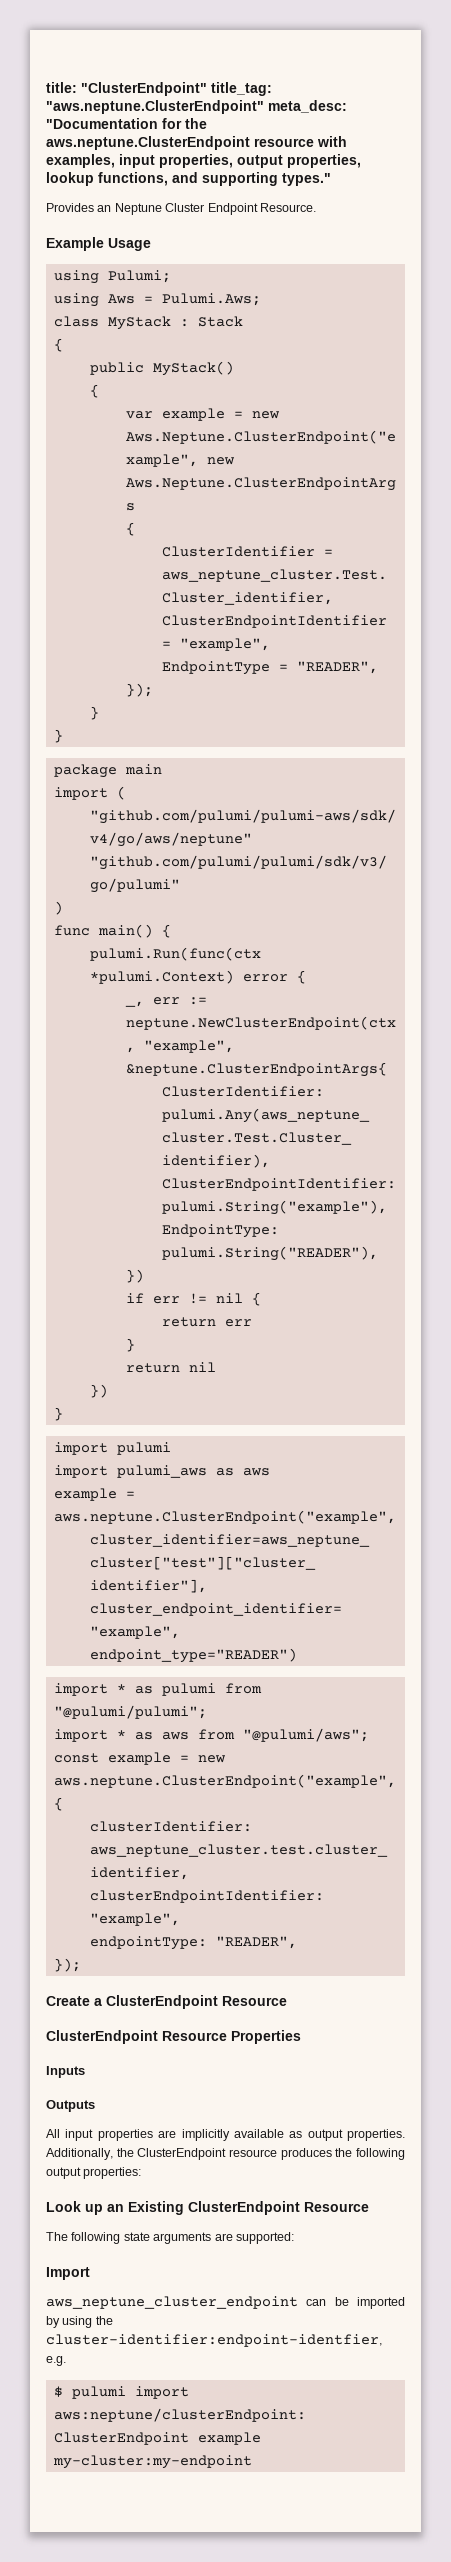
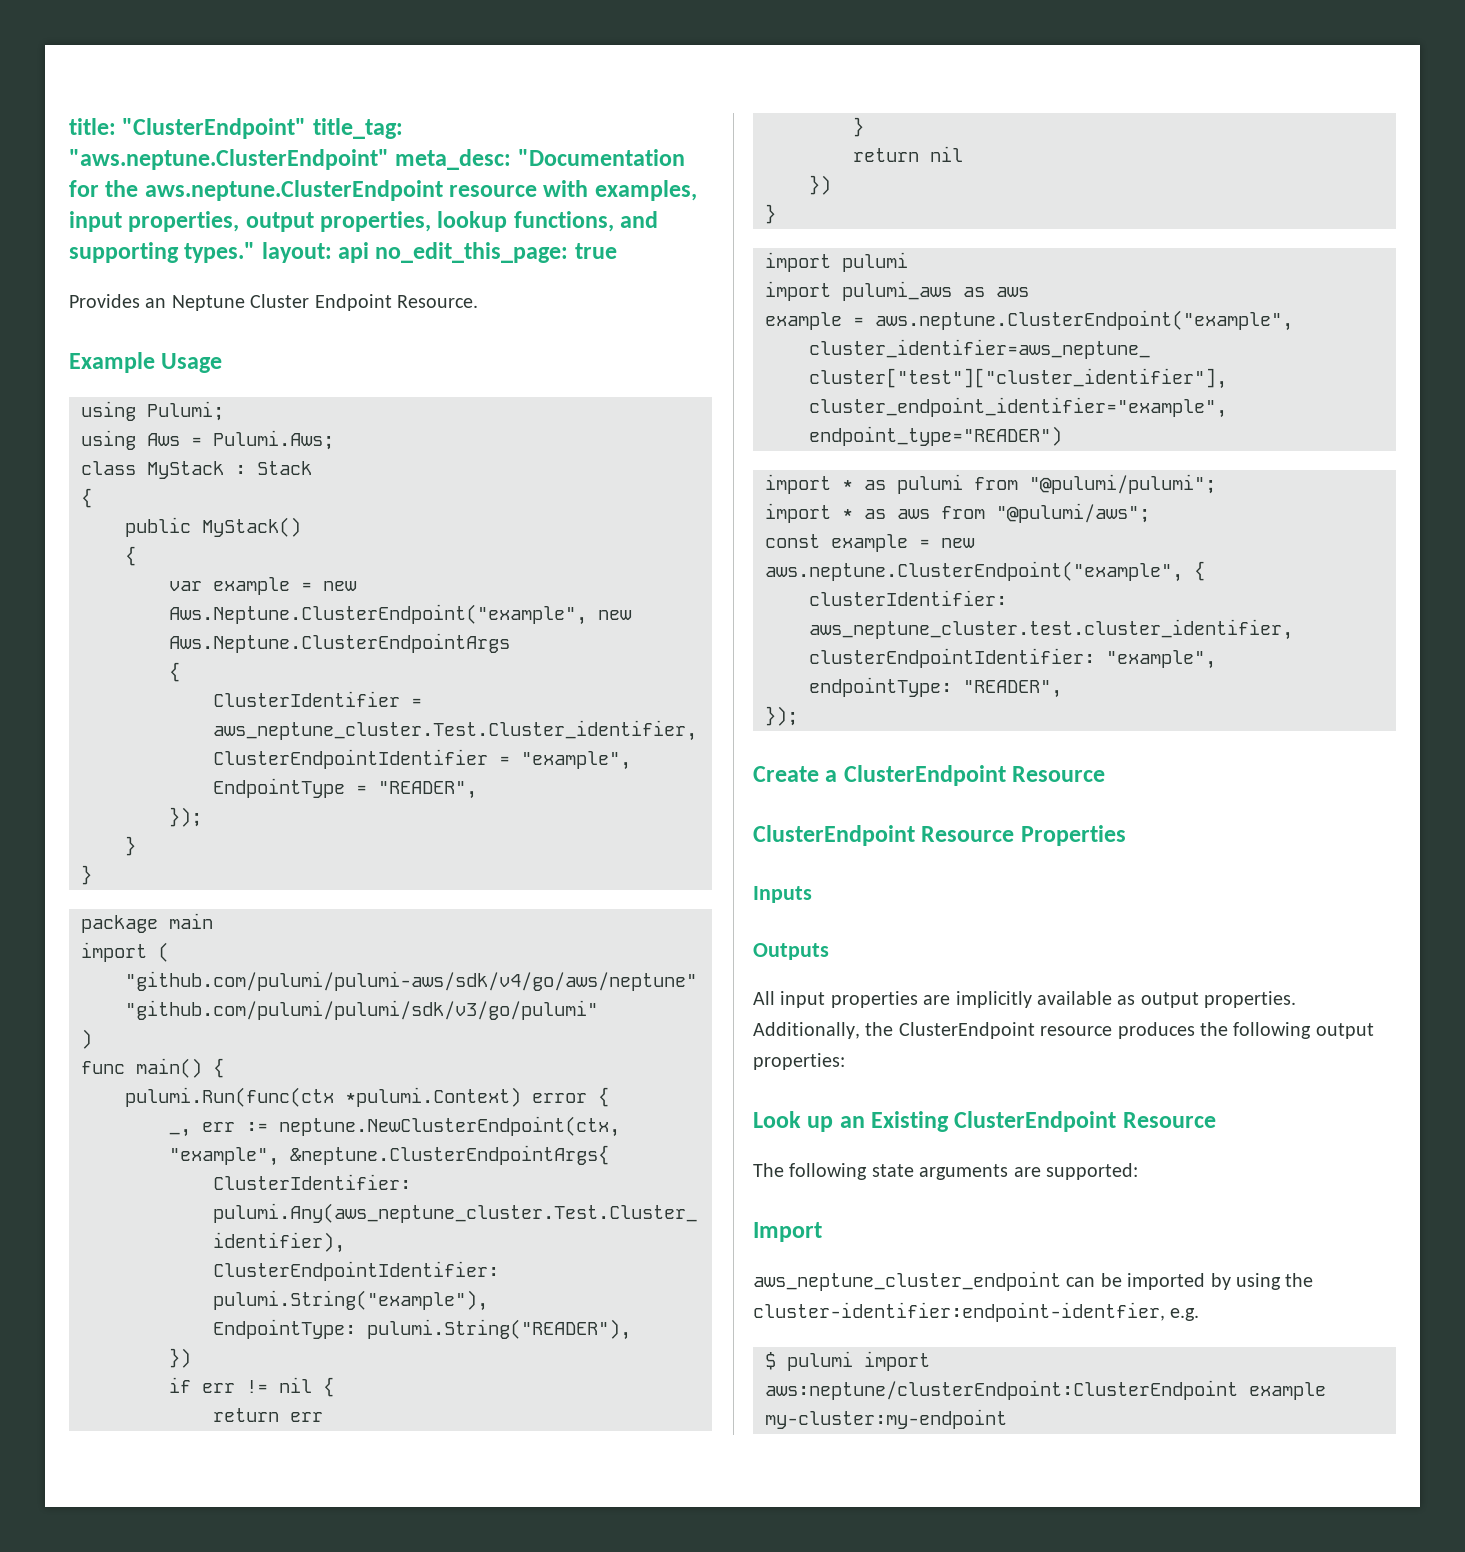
- title: "ClusterEndpoint" title_tag: "aws.neptune.ClusterEndpoint" meta_desc: "Documentation for the aws.neptune.ClusterEndpoint resource with examples, input properties, output properties, lookup functions, and supporting types."
+ title: "ClusterEndpoint" title_tag: "aws.neptune.ClusterEndpoint" meta_desc: "Documentation for the aws.neptune.ClusterEndpoint resource with examples, input properties, output properties, lookup functions, and supporting types." layout: api no_edit_this_page: true

